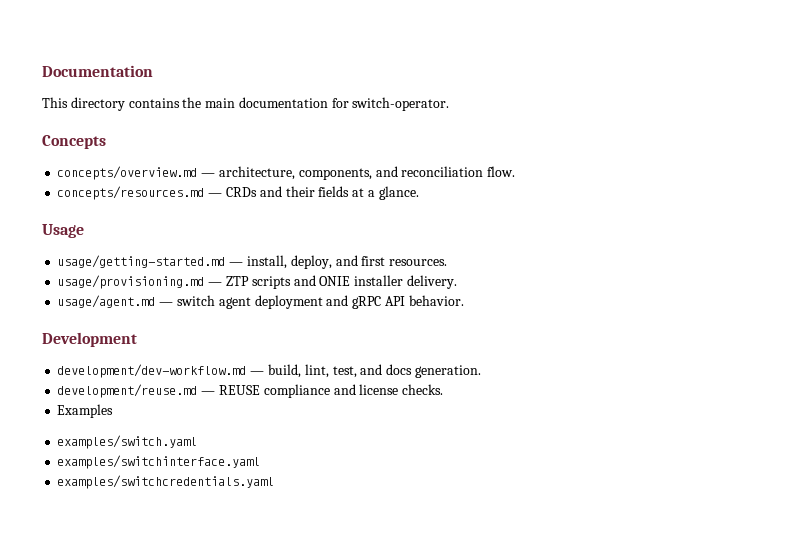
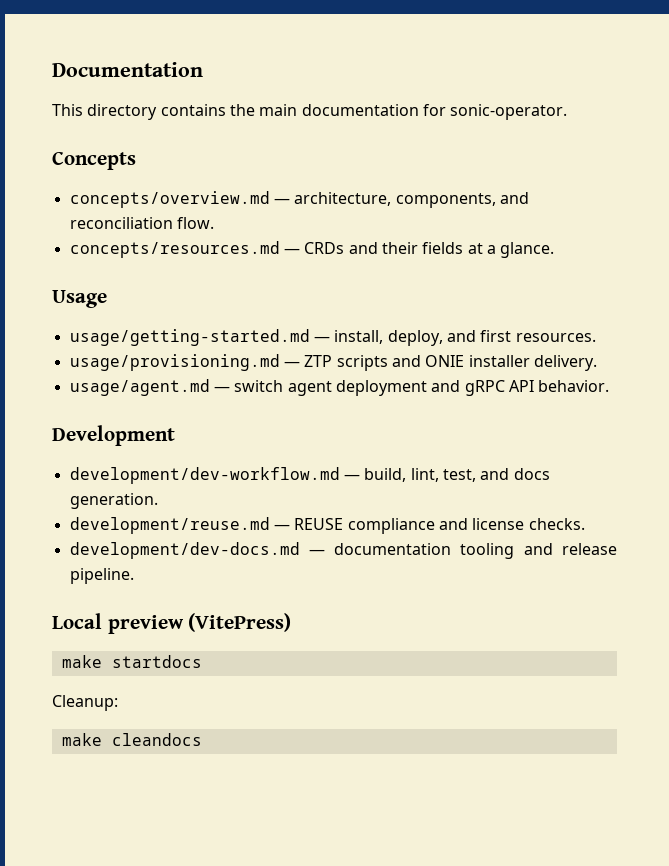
- This directory contains the main documentation for switch-operator.
+ This directory contains the main documentation for sonic-operator.
- Examples
- examples/switch.yaml
- examples/switchinterface.yaml
- examples/switchcredentials.yaml
+ development/dev-docs.md — documentation tooling and release pipeline.
+ Local preview (VitePress)
+ make startdocs
+ Cleanup:
+ make cleandocs

